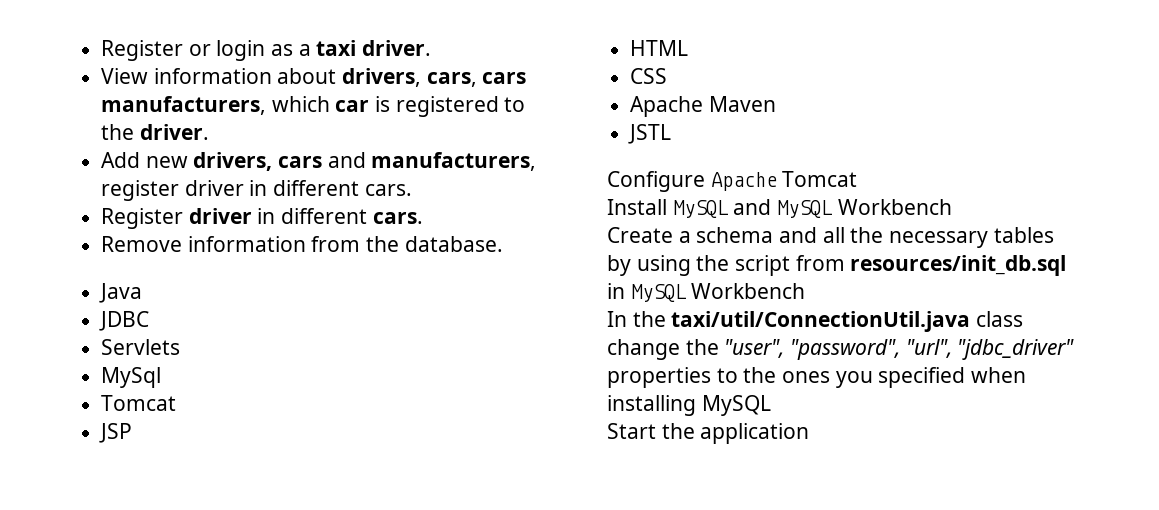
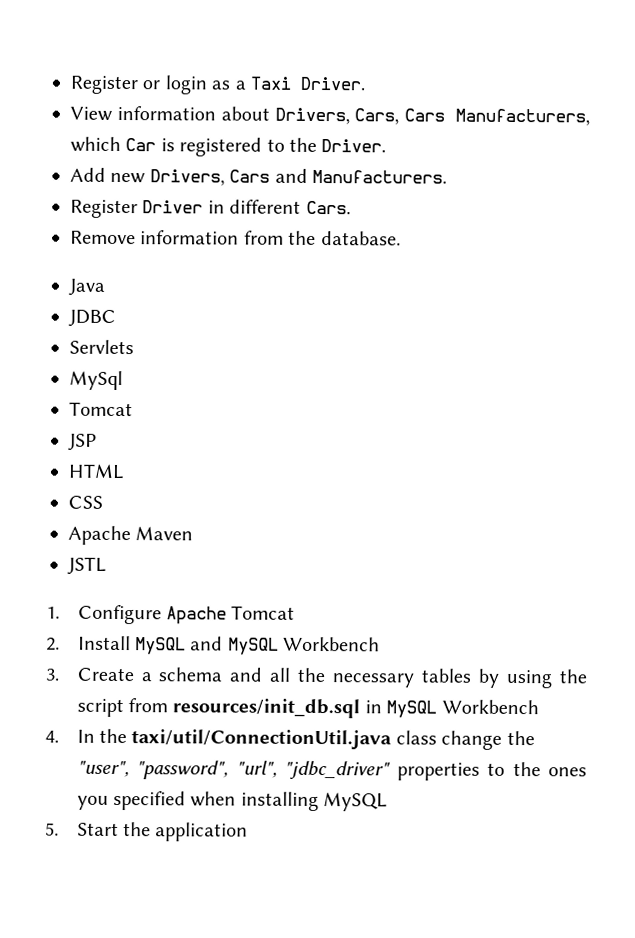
- Register or login as a taxi driver.
+ Register or login as a Taxi Driver.
- View information about drivers, cars, cars manufacturers, which car is registered to the driver.
+ View information about Drivers, Cars, Cars Manufacturers, which Car is registered to the Driver.
- Add new drivers, cars and manufacturers, register driver in different cars.
- Register driver in different cars.
+ Add new Drivers, Cars and Manufacturers.
+ Register Driver in different Cars.
- Configure Apache Tomcat
+ 1. Configure Apache Tomcat
- Install MySQL and MySQL Workbench
+ 2. Install MySQL and MySQL Workbench
- Create a schema and all the necessary tables by using the script from resources/init_db.sql in MySQL Workbench
+ 3. Create a schema and all the necessary tables by using the script from resources/init_db.sql in MySQL Workbench
- In the taxi/util/ConnectionUtil.java class change the "user", "password", "url", "jdbc_driver" properties to the ones you specified when installing MySQL
+ 4. In the taxi/util/ConnectionUtil.java class change the "user", "password", "url", "jdbc_driver" properties to the ones you specified when installing MySQL
- Start the application
+ 5. Start the application

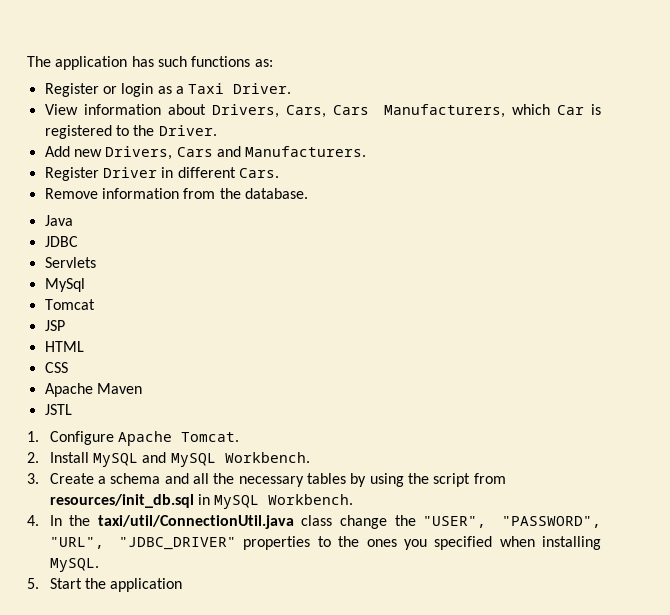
+ The application has such functions as:
- 1. Configure Apache Tomcat
+ 1. Configure Apache Tomcat.
- 2. Install MySQL and MySQL Workbench
+ 2. Install MySQL and MySQL Workbench.
- 3. Create a schema and all the necessary tables by using the script from resources/init_db.sql in MySQL Workbench
+ 3. Create a schema and all the necessary tables by using the script from resources/init_db.sql in MySQL Workbench.
- 4. In the taxi/util/ConnectionUtil.java class change the "user", "password", "url", "jdbc_driver" properties to the ones you specified when installing MySQL
+ 4. In the taxi/util/ConnectionUtil.java class change the "USER", "PASSWORD", "URL", "JDBC_DRIVER" properties to the ones you specified when installing MySQL.

